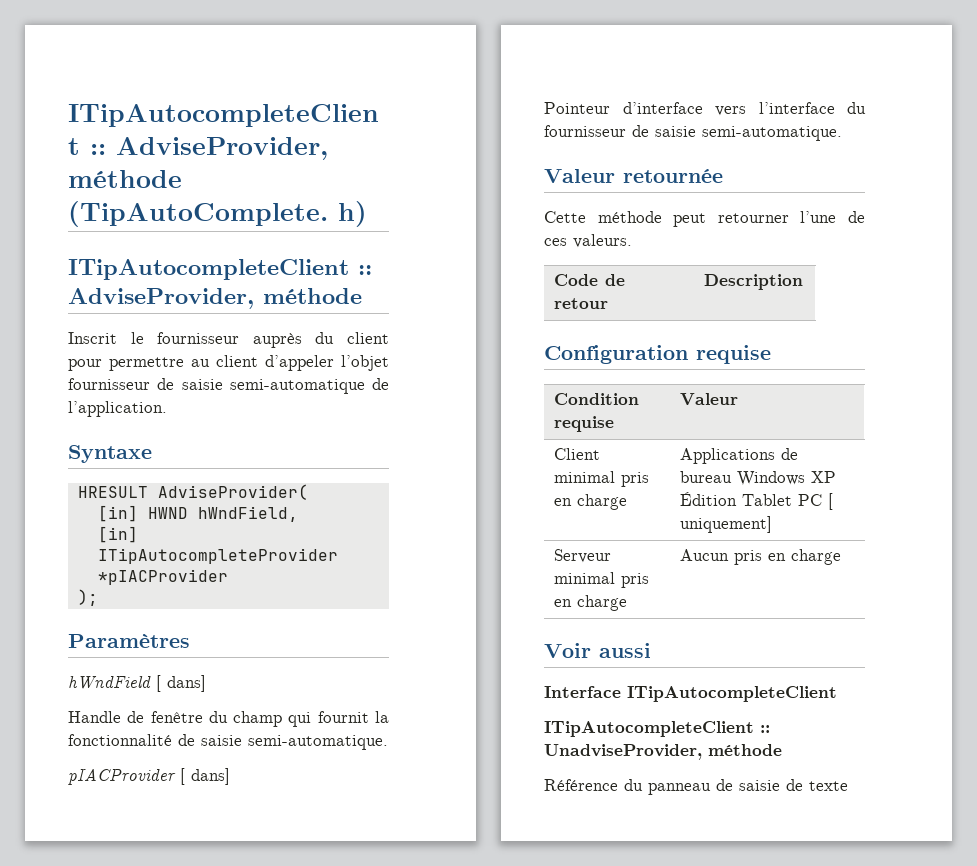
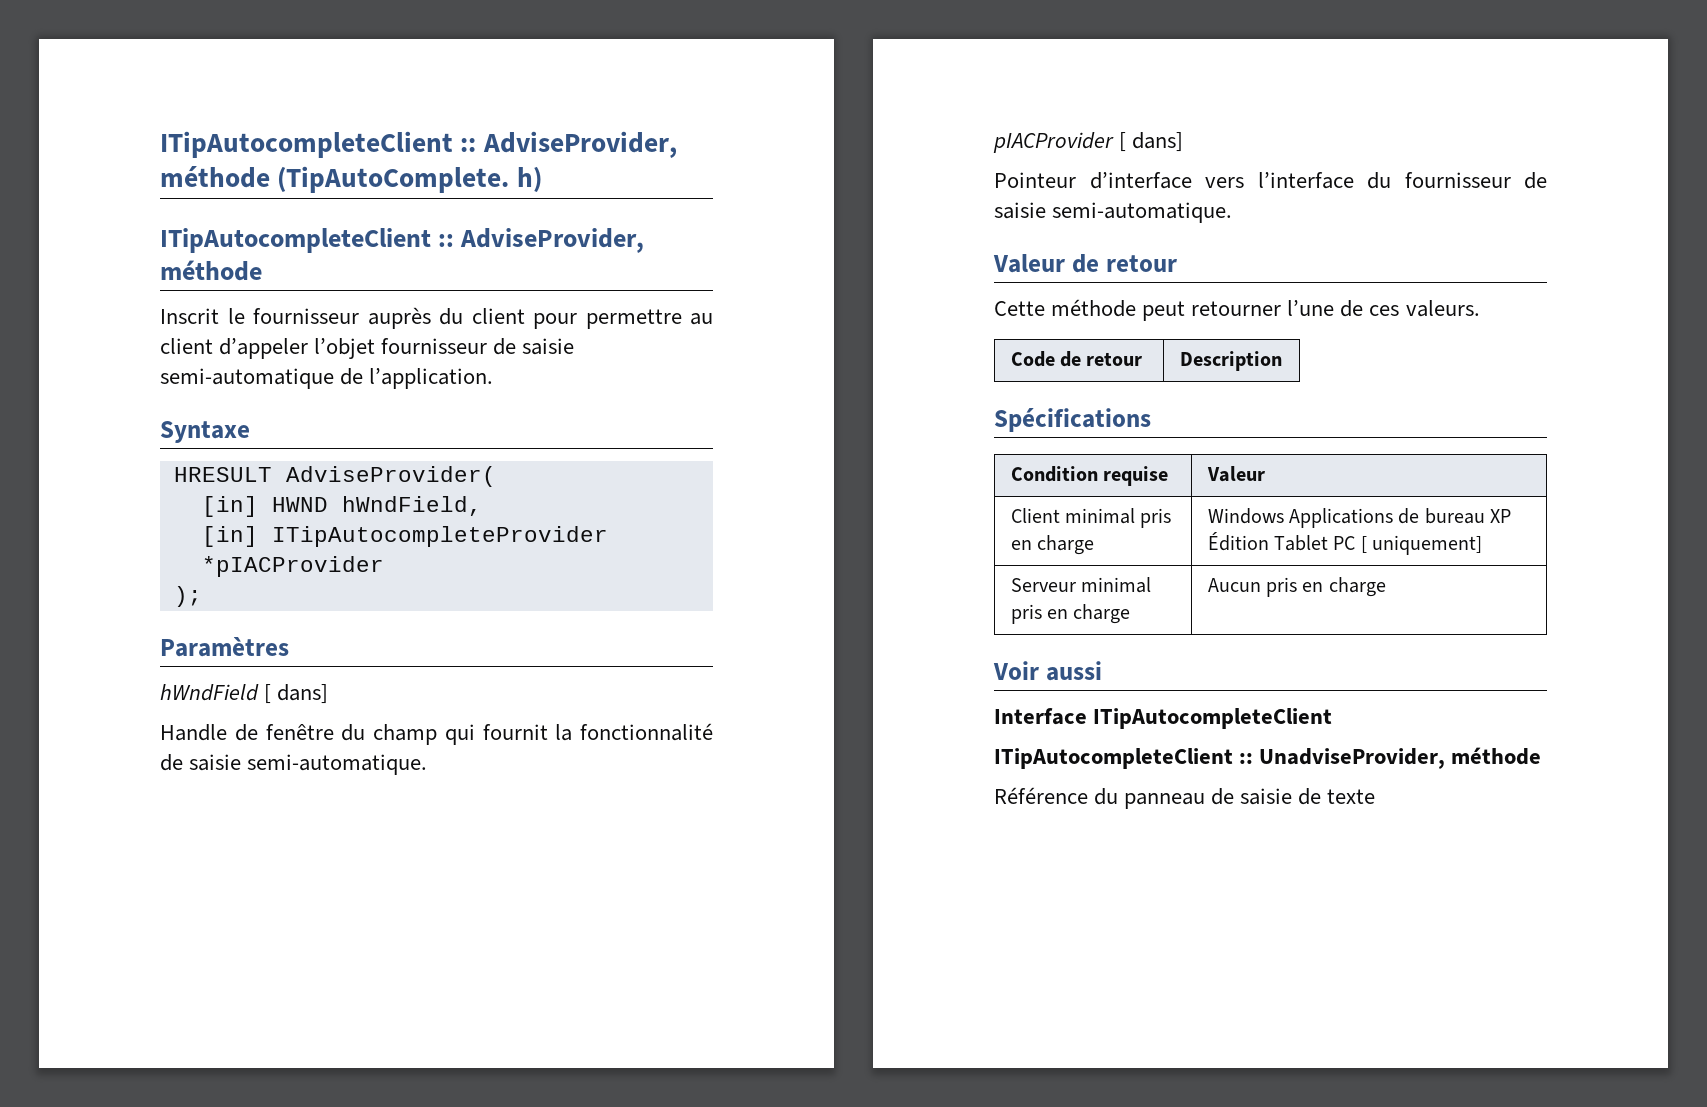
- Valeur retournée
+ Valeur de retour
- Configuration requise
+ Spécifications
- Client minimal pris en charge | Applications de bureau Windows XP Édition Tablet PC [ uniquement]
+ Client minimal pris en charge | Windows Applications de bureau XP Édition Tablet PC [ uniquement]

